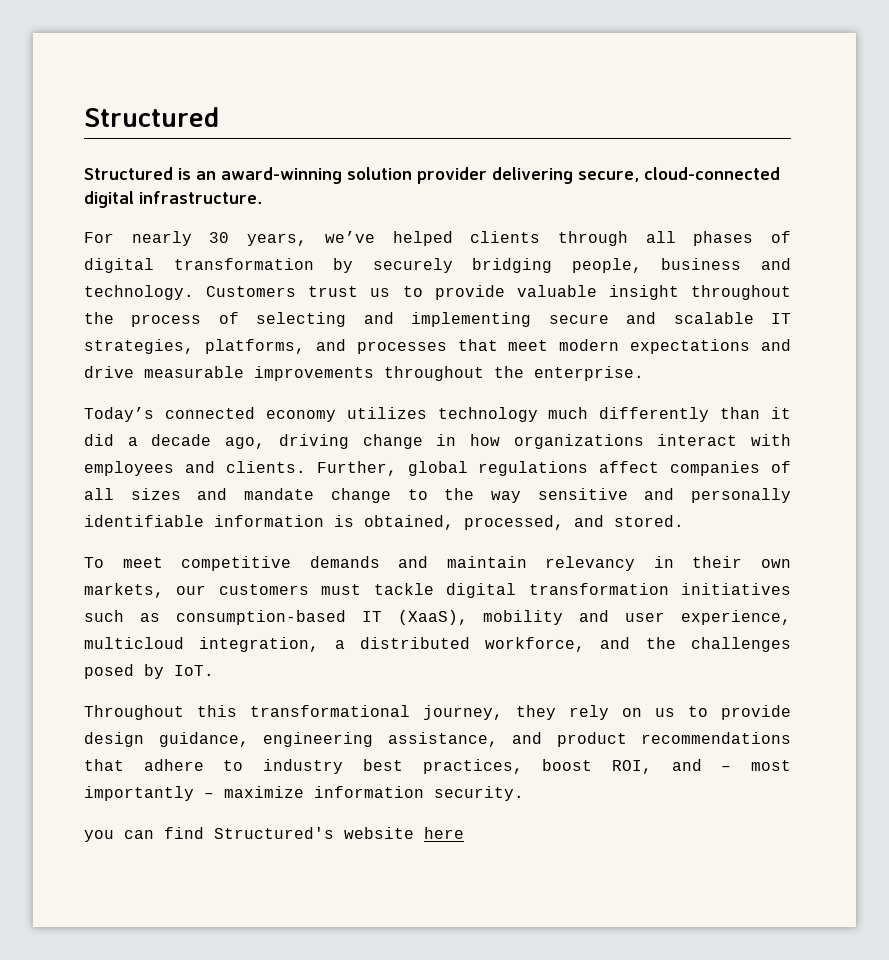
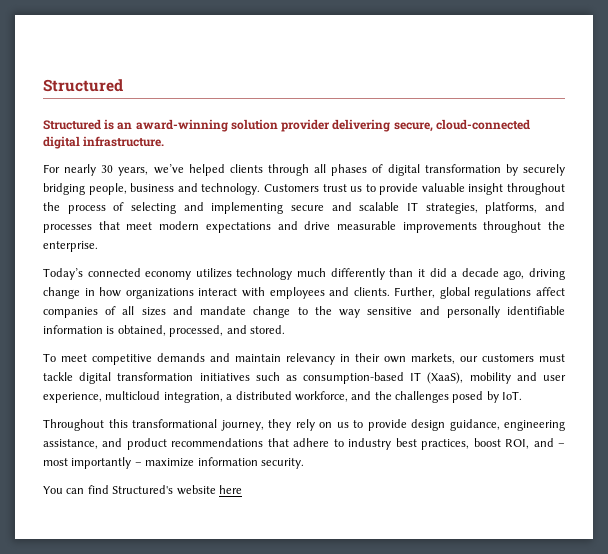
- you can find Structured's website here
+ You can find Structured's website here

